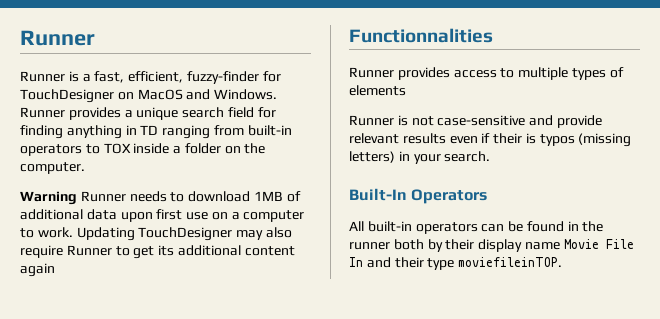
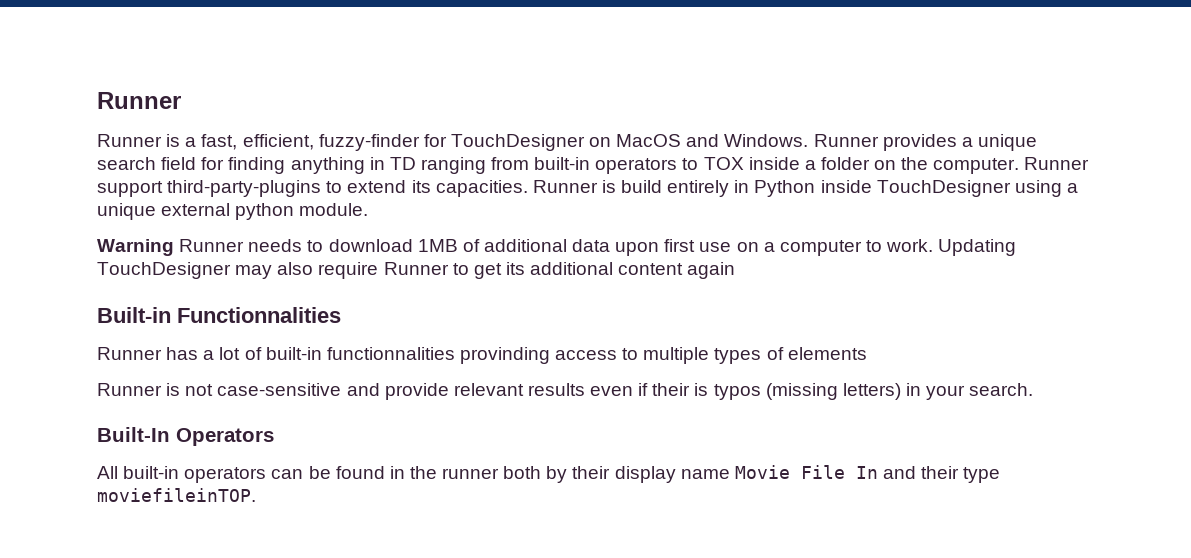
+ Runner support third-party-plugins to extend its capacities. Runner is build entirely in Python inside TouchDesigner using a unique external python module.
- Functionnalities
+ Built-in Functionnalities
- Runner provides access to multiple types of elements
+ Runner has a lot of built-in functionnalities provinding access to multiple types of elements

